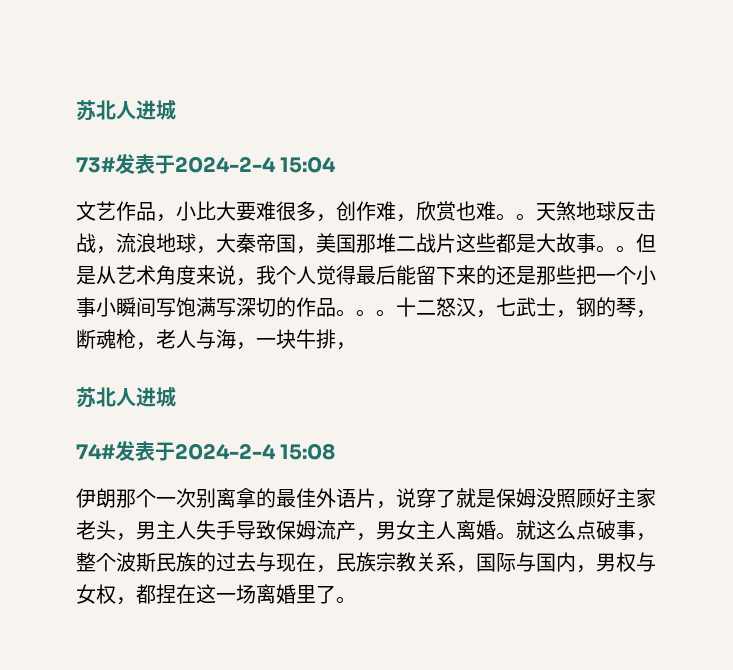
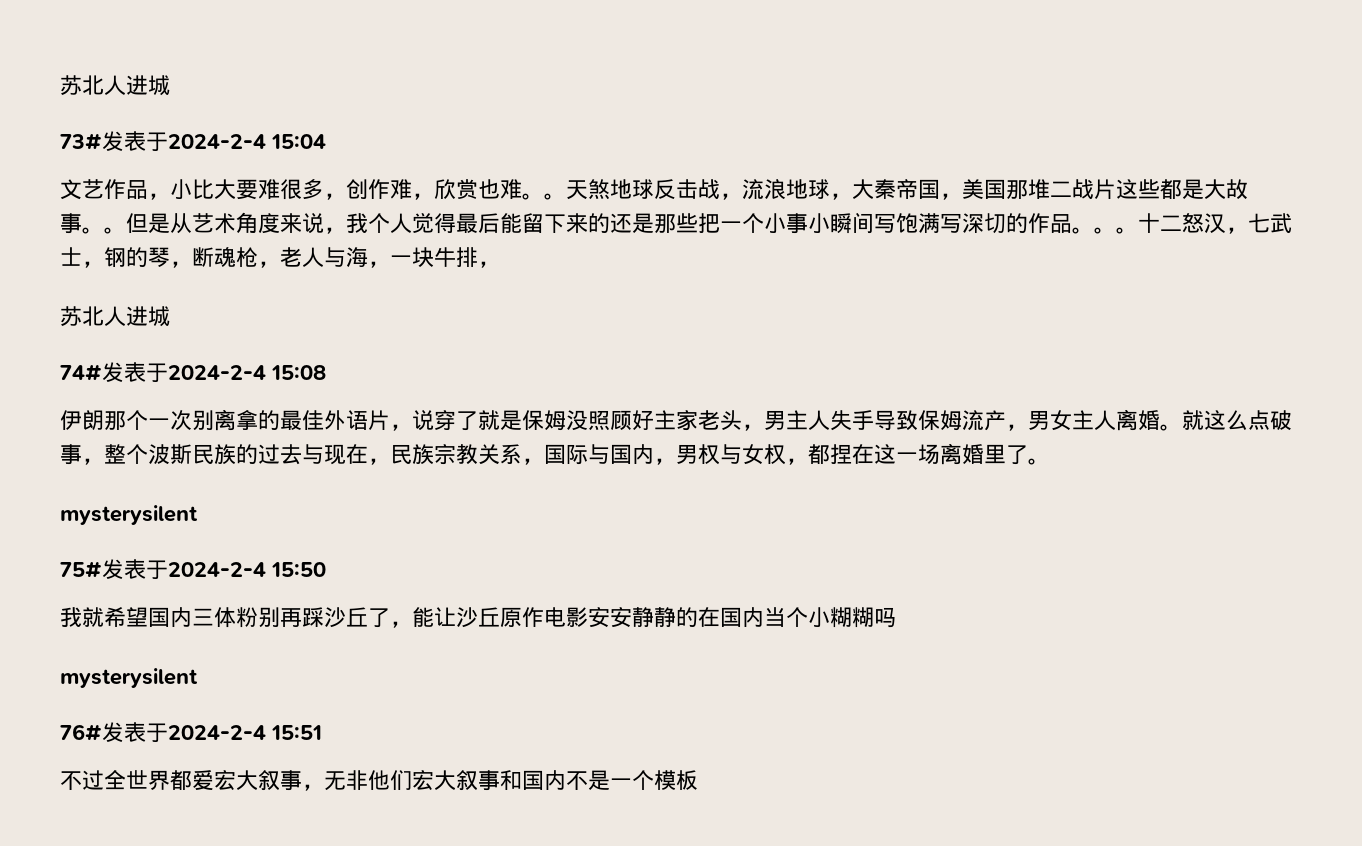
  就这么点破事，整个波斯民族的过去与现在，民族宗教关系，国际与国内，男权与女权，都捏在这一场离婚里了。
+ mysterysilent
+ 75#发表于2024-2-4 15:50
+ 我就希望国内三体粉别再踩沙丘了，能让沙丘原作电影安安静静的在国内当个小糊糊吗
+ mysterysilent
+ 76#发表于2024-2-4 15:51
+ 不过全世界都爱宏大叙事，无非他们宏大叙事和国内不是一个模板

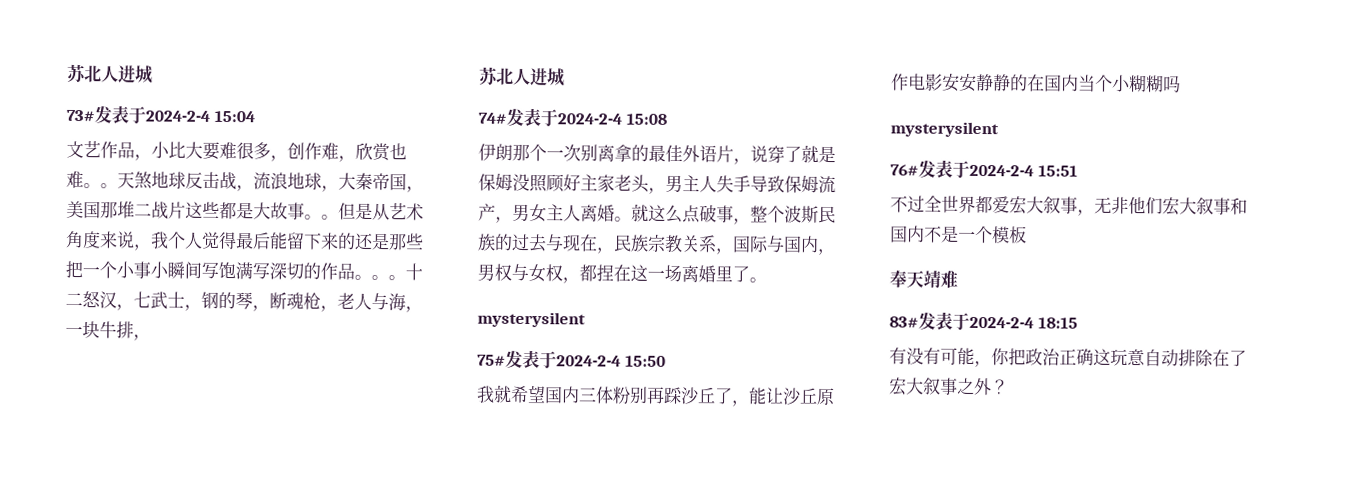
+ 奉天靖难
+ 83#发表于2024-2-4 18:15
+ 有没有可能，你把政治正确这玩意自动排除在了宏大叙事之外？

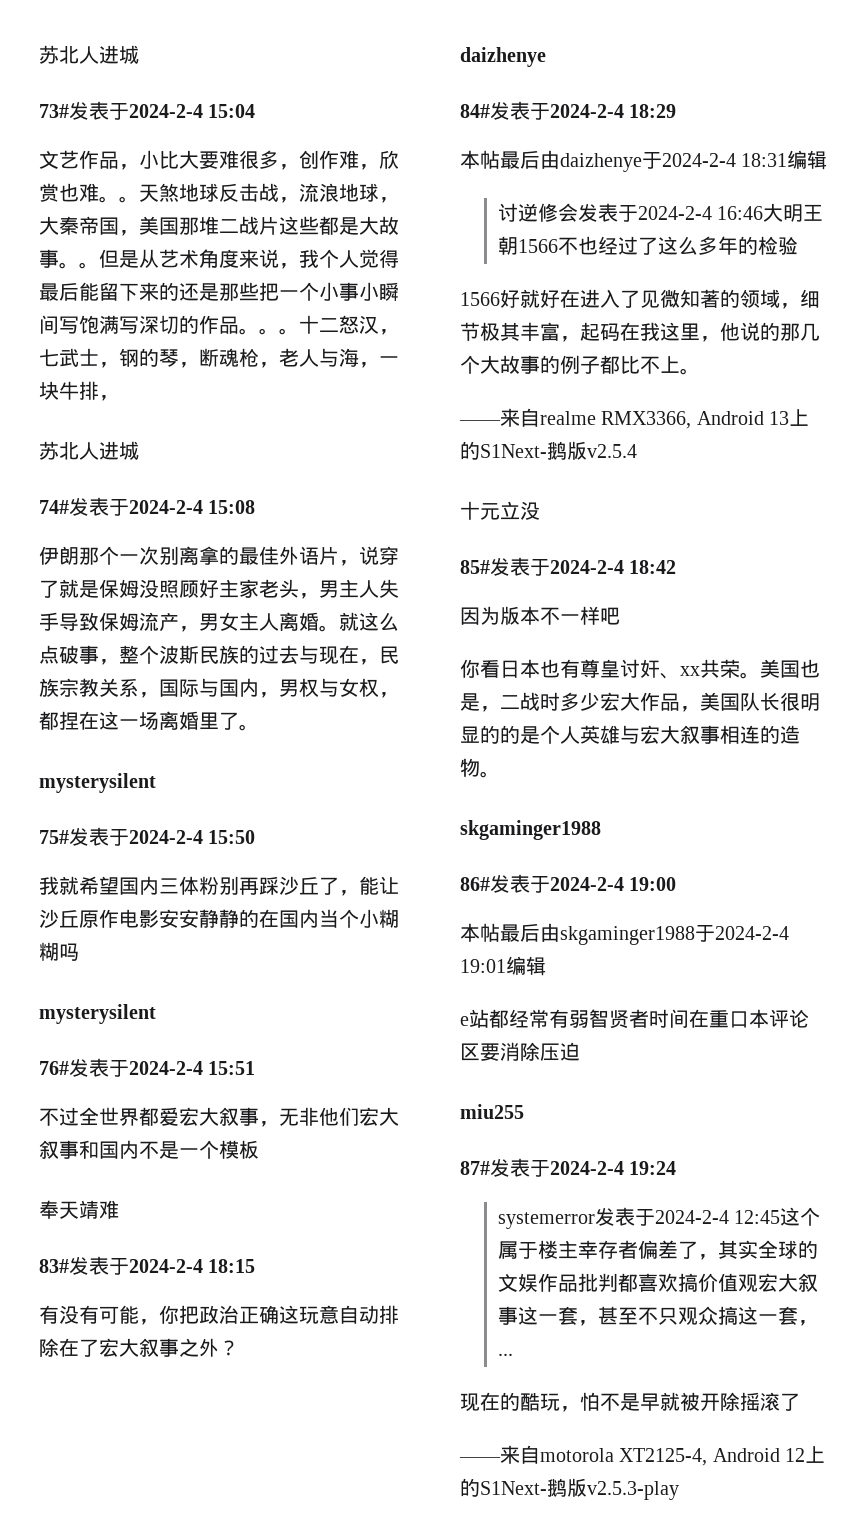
  有没有可能，你把政治正确这玩意自动排除在了宏大叙事之外？
+ daizhenye
+ 84#发表于2024-2-4 18:29
+ 本帖最后由daizhenye于2024-2-4 18:31编辑
+ 讨逆修会发表于2024-2-4 16:46大明王朝1566不也经过了这么多年的检验
+ 1566好就好在进入了见微知著的领域，细节极其丰富，起码在我这里，他说的那几个大故事的例子都比不上。
+ ——来自realme RMX3366, Android 13上的S1Next-鹅版v2.5.4
+ 十元立没
+ 85#发表于2024-2-4 18:42
+ 因为版本不一样吧
+ 你看日本也有尊皇讨奸、xx共荣。美国也是，二战时多少宏大作品，美国队长很明显的的是个人英雄与宏大叙事相连的造物。
+ skgaminger1988
+ 86#发表于2024-2-4 19:00
+ 本帖最后由skgaminger1988于2024-2-4 19:01编辑
+ e站都经常有弱智贤者时间在重口本评论区要消除压迫
+ miu255
+ 87#发表于2024-2-4 19:24
+ systemerror发表于2024-2-4 12:45这个属于楼主幸存者偏差了，其实全球的文娱作品批判都喜欢搞价值观宏大叙事这一套，甚至不只观众搞这一套，...
+ 现在的酷玩，怕不是早就被开除摇滚了
+ ——来自motorola XT2125-4, Android 12上的S1Next-鹅版v2.5.3-play

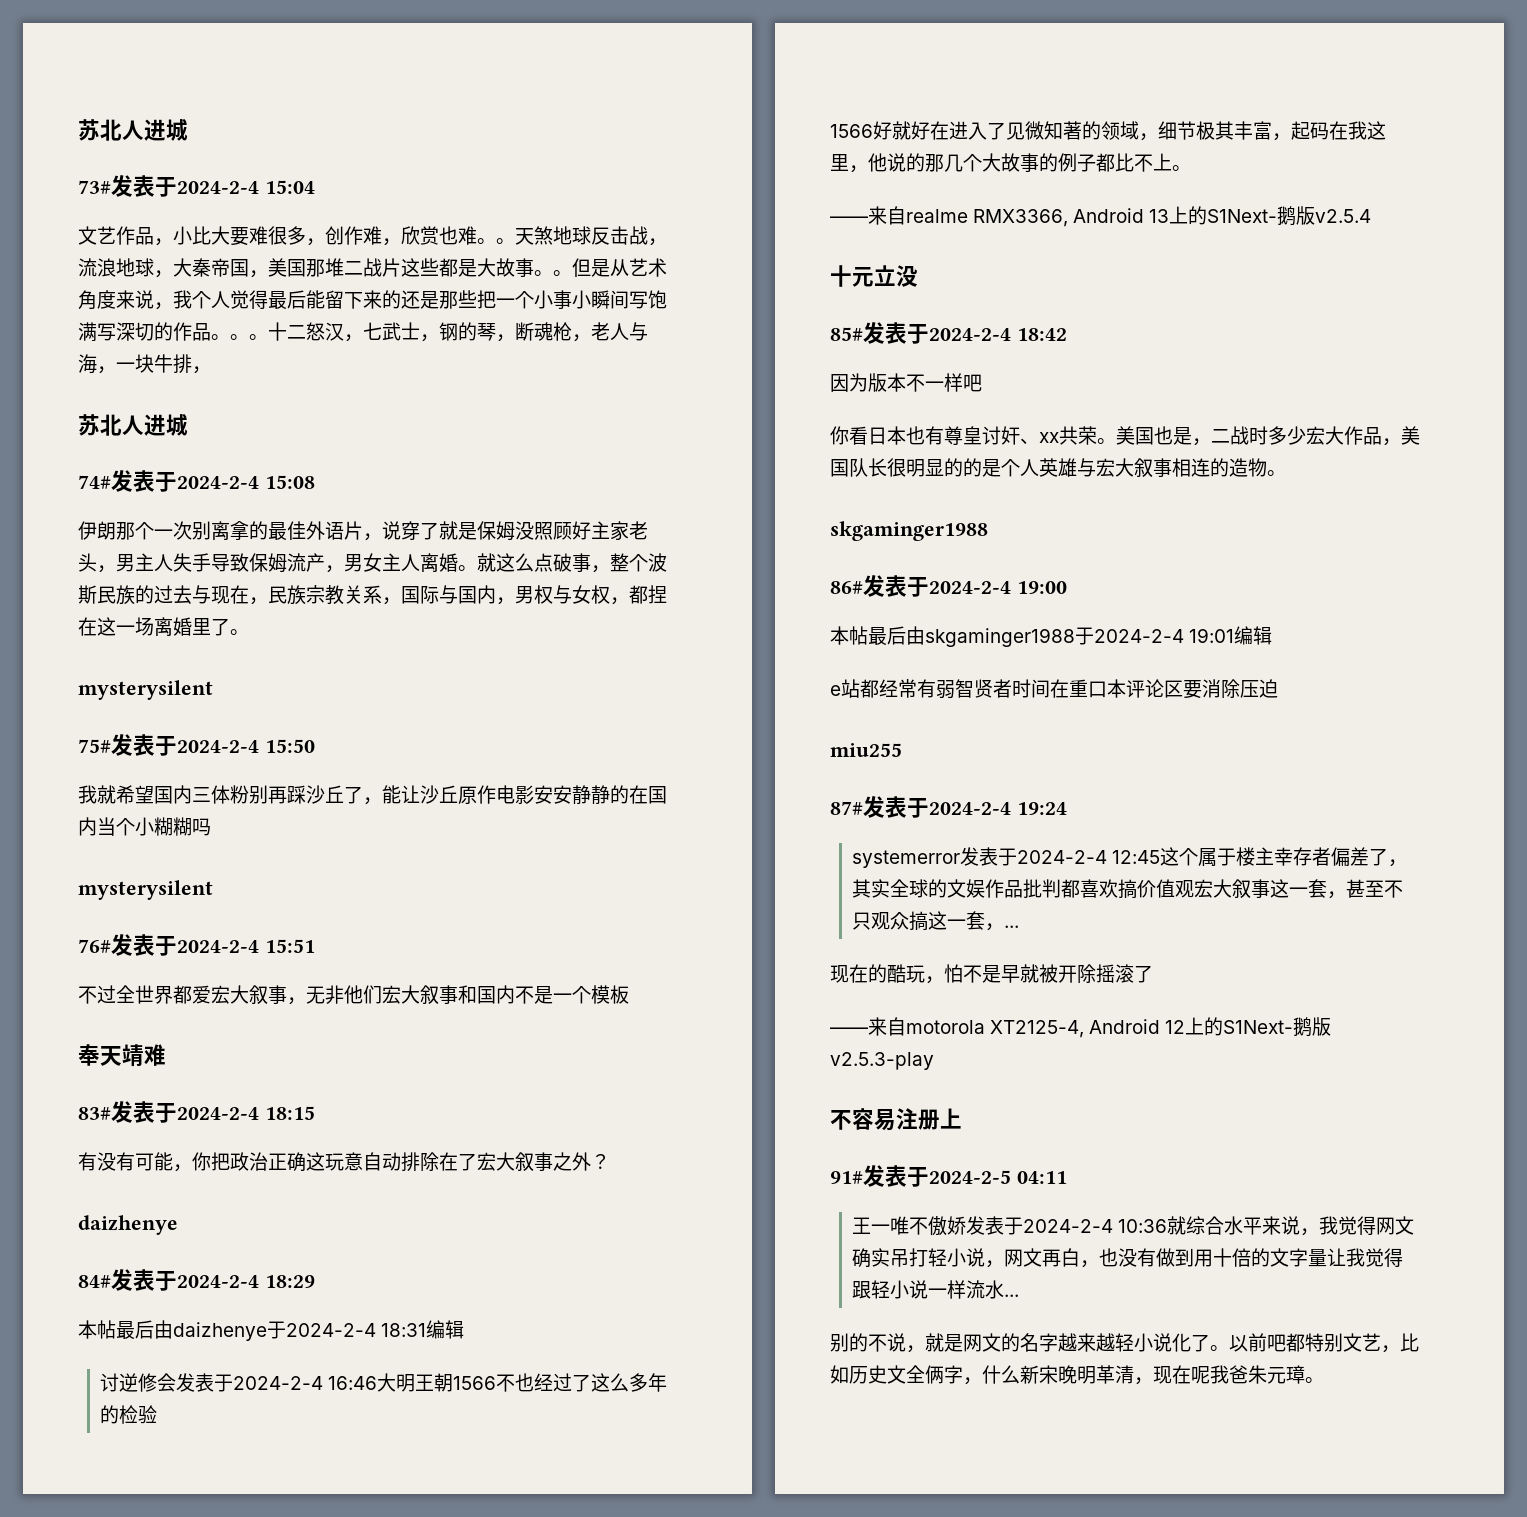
+ 不容易注册上
+ 91#发表于2024-2-5 04:11
+ 王一唯不傲娇发表于2024-2-4 10:36就综合水平来说，我觉得网文确实吊打轻小说，网文再白，也没有做到用十倍的文字量让我觉得跟轻小说一样流水...
+ 别的不说，就是网文的名字越来越轻小说化了。以前吧都特别文艺，比如历史文全俩字，什么新宋晚明革清，现在呢我爸朱元璋。

